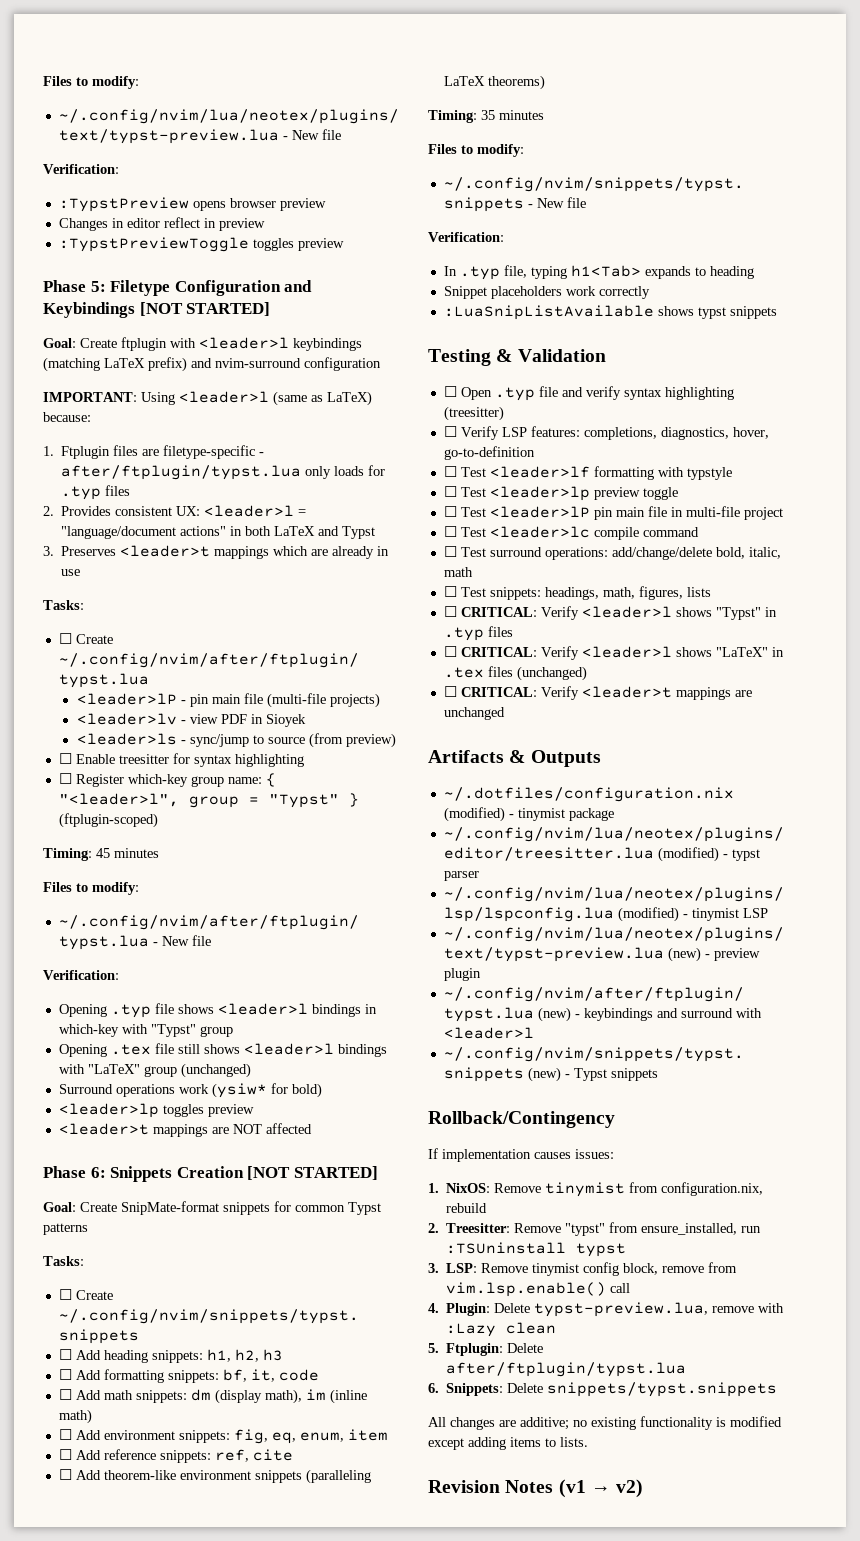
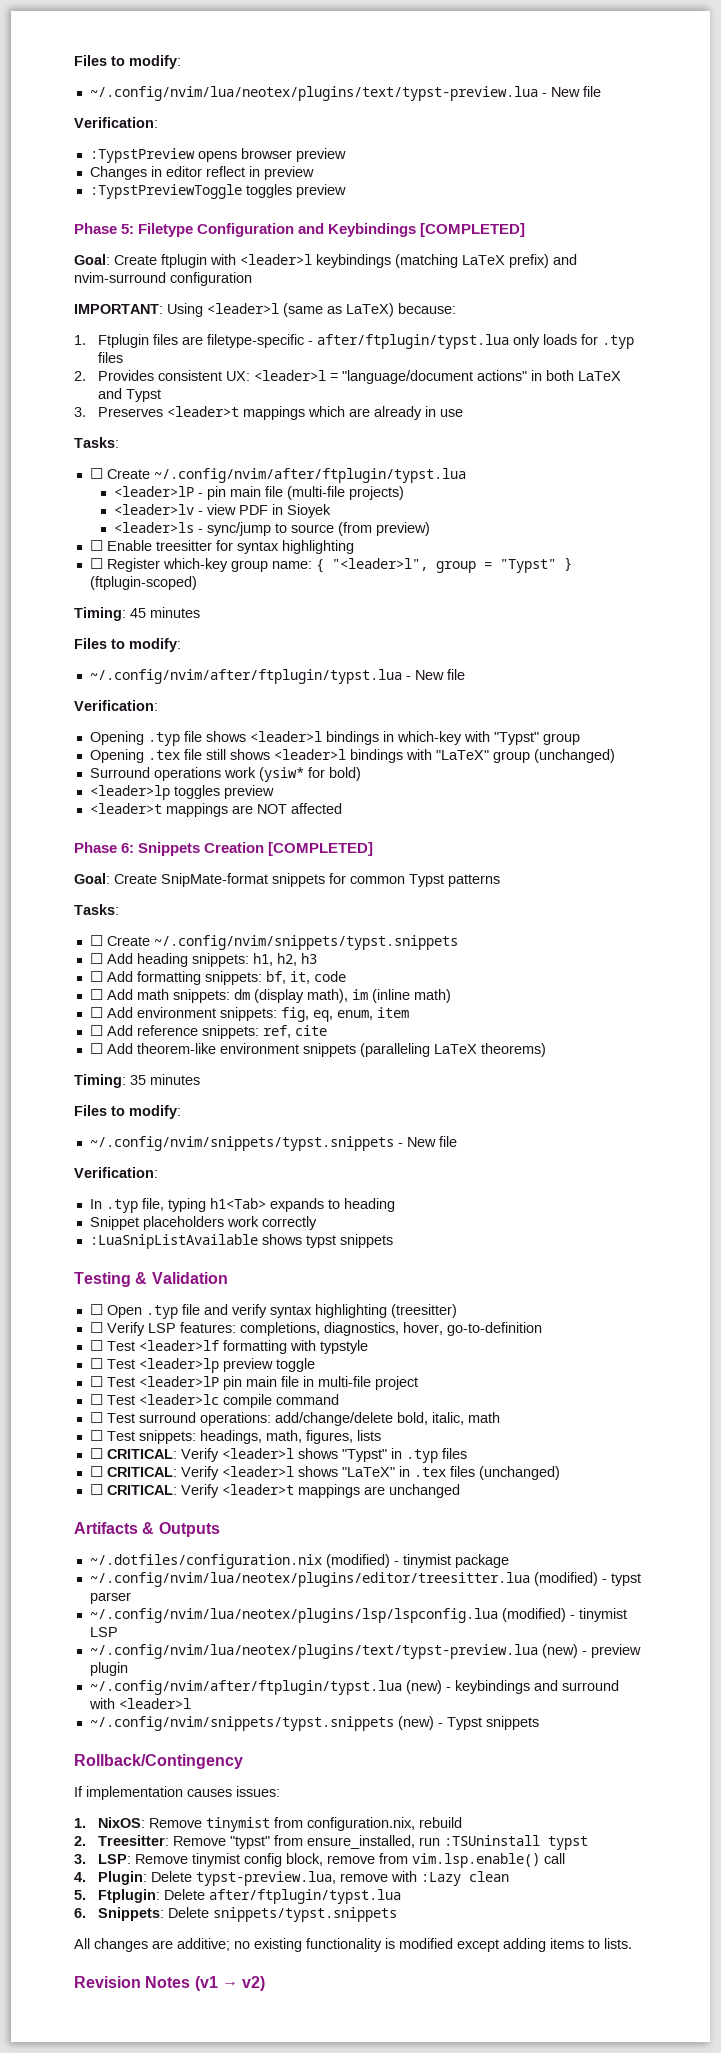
- Phase 5: Filetype Configuration and Keybindings [NOT STARTED]
+ Phase 5: Filetype Configuration and Keybindings [COMPLETED]
- Phase 6: Snippets Creation [NOT STARTED]
+ Phase 6: Snippets Creation [COMPLETED]

